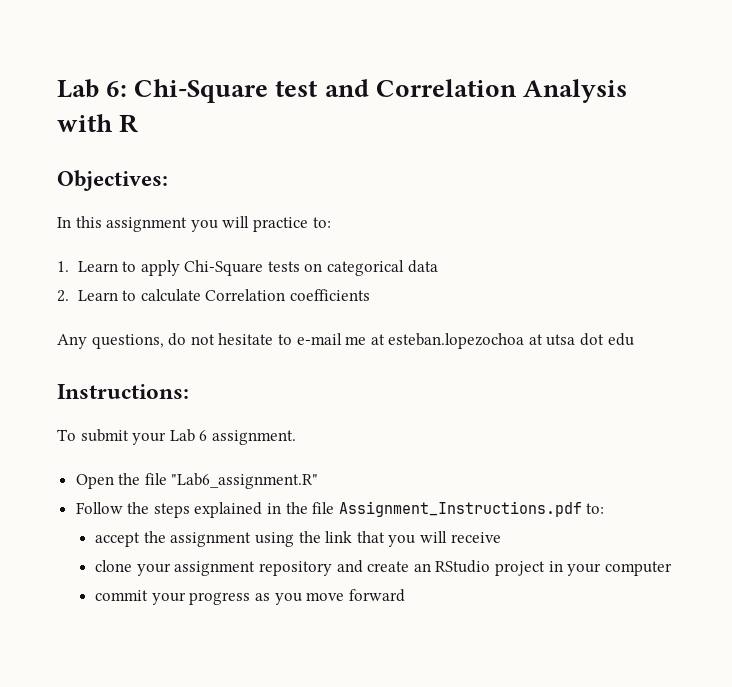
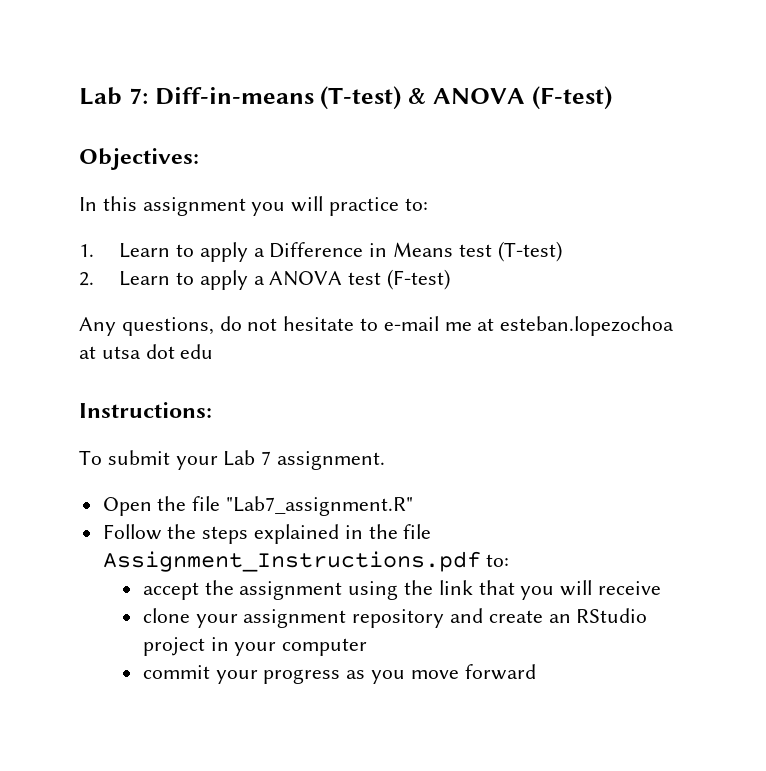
- Lab 6: Chi-Square test and Correlation Analysis with R
+ Lab 7: Diff-in-means (T-test) & ANOVA (F-test)
- 1. Learn to apply Chi-Square tests on categorical data
- 2. Learn to calculate Correlation coefficients
+ 1. Learn to apply a Difference in Means test (T-test)
+ 2. Learn to apply a ANOVA test (F-test)
- To submit your Lab 6 assignment.
+ To submit your Lab 7 assignment.
- Open the file "Lab6_assignment.R"
+ Open the file "Lab7_assignment.R"

